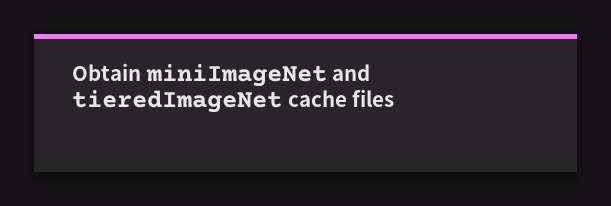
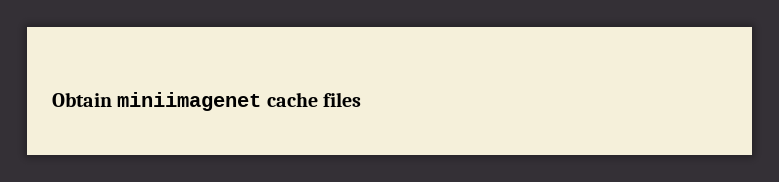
- Obtain miniImageNet and tieredImageNet cache files
+ Obtain miniimagenet cache files

